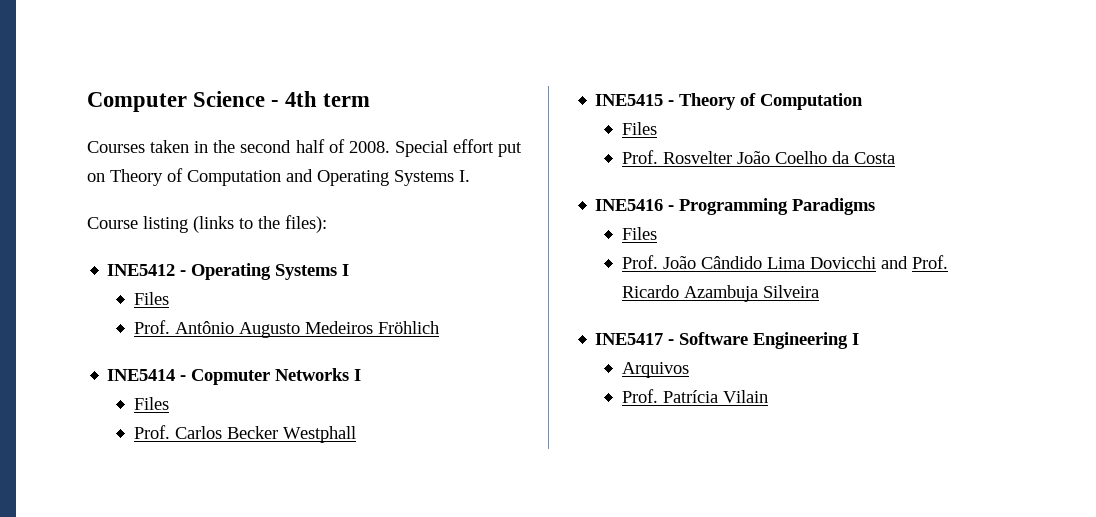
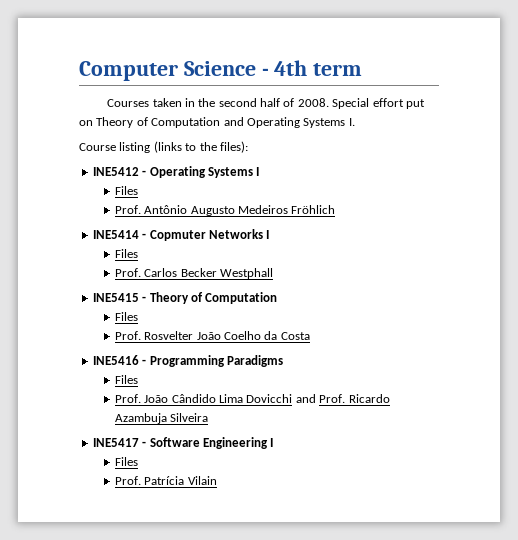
  INE5417 - Software Engineering I
- Arquivos
+ Files

